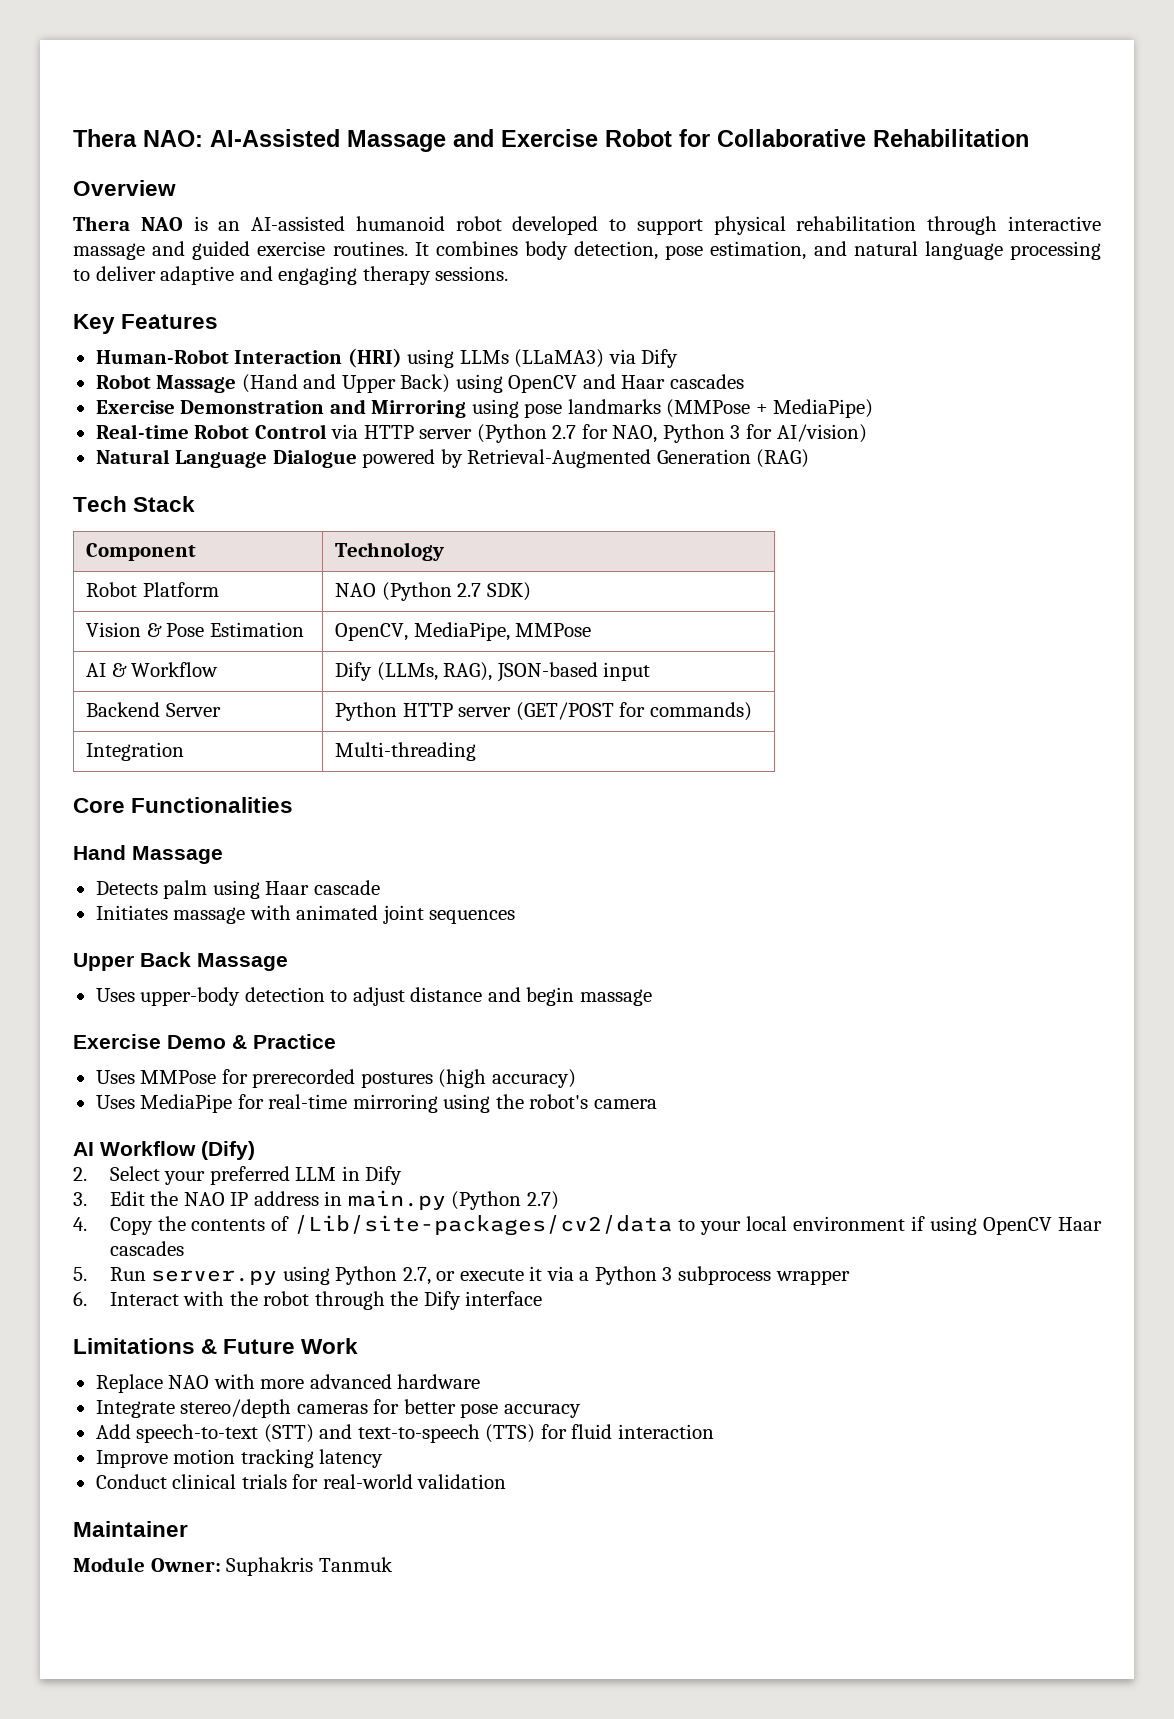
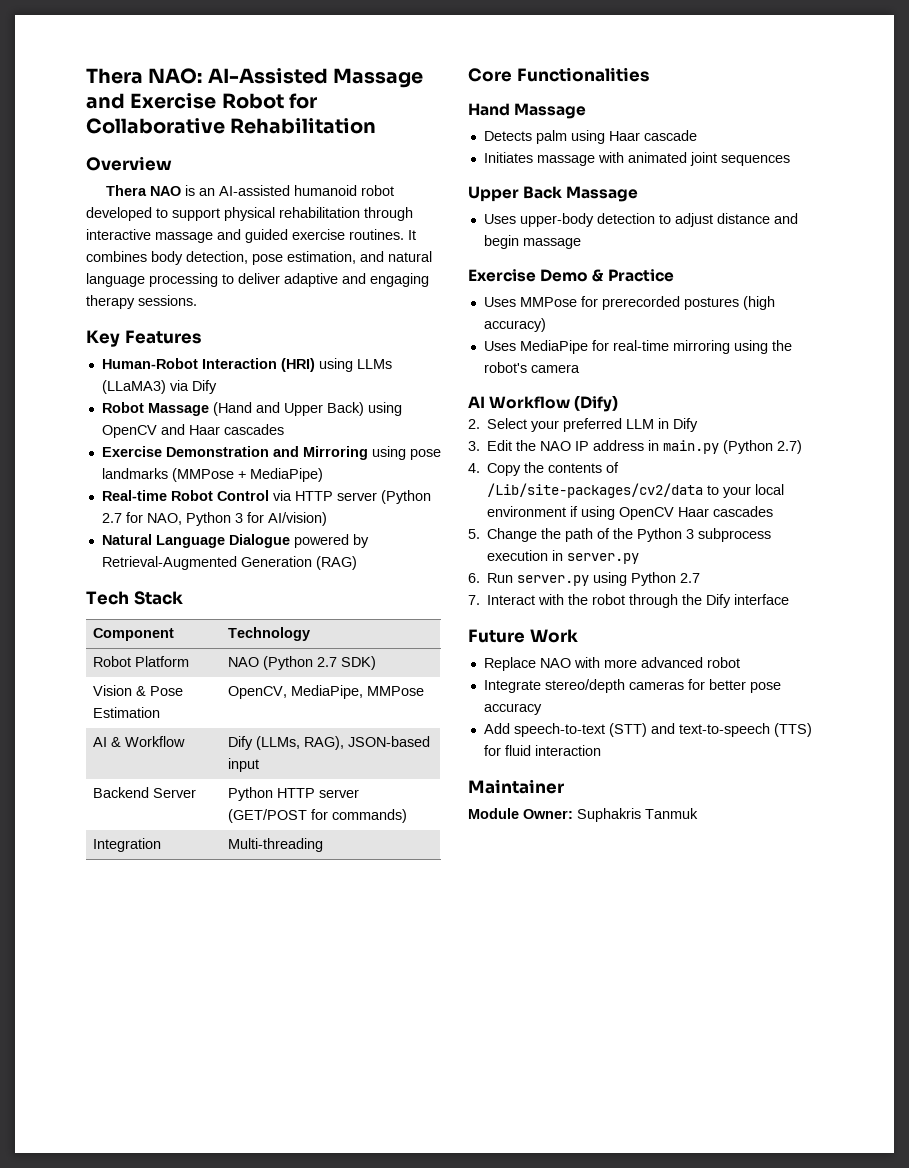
- 5. Run server.py using Python 2.7, or execute it via a Python 3 subprocess wrapper
- 6. Interact with the robot through the Dify interface
+ 5. Change the path of the Python 3 subprocess execution in server.py
+ 6. Run server.py using Python 2.7
+ 7. Interact with the robot through the Dify interface
- Limitations & Future Work
+ Future Work
- Replace NAO with more advanced hardware
+ Replace NAO with more advanced robot
- Improve motion tracking latency
- Conduct clinical trials for real-world validation

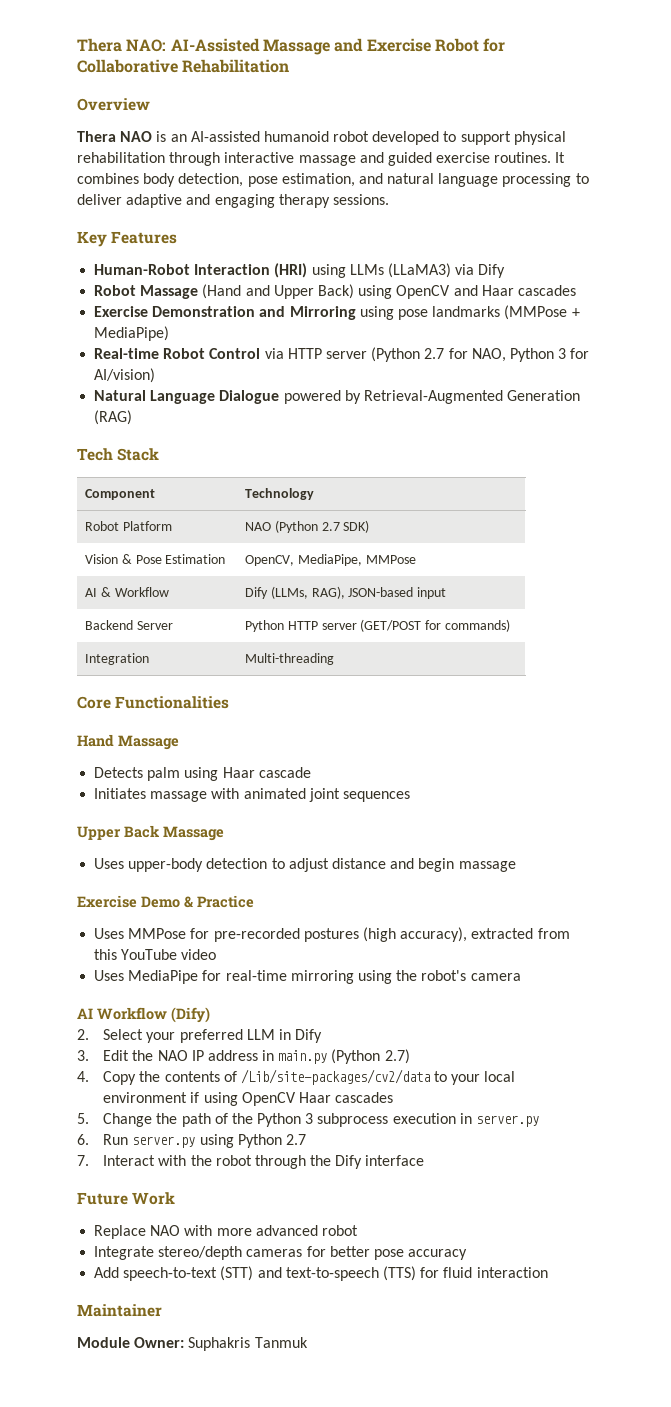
- Uses MMPose for prerecorded postures (high accuracy)
+ Uses MMPose for pre-recorded postures (high accuracy), extracted from this YouTube video

